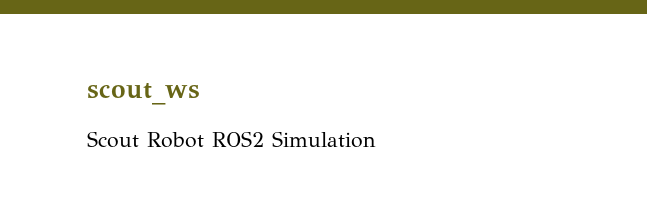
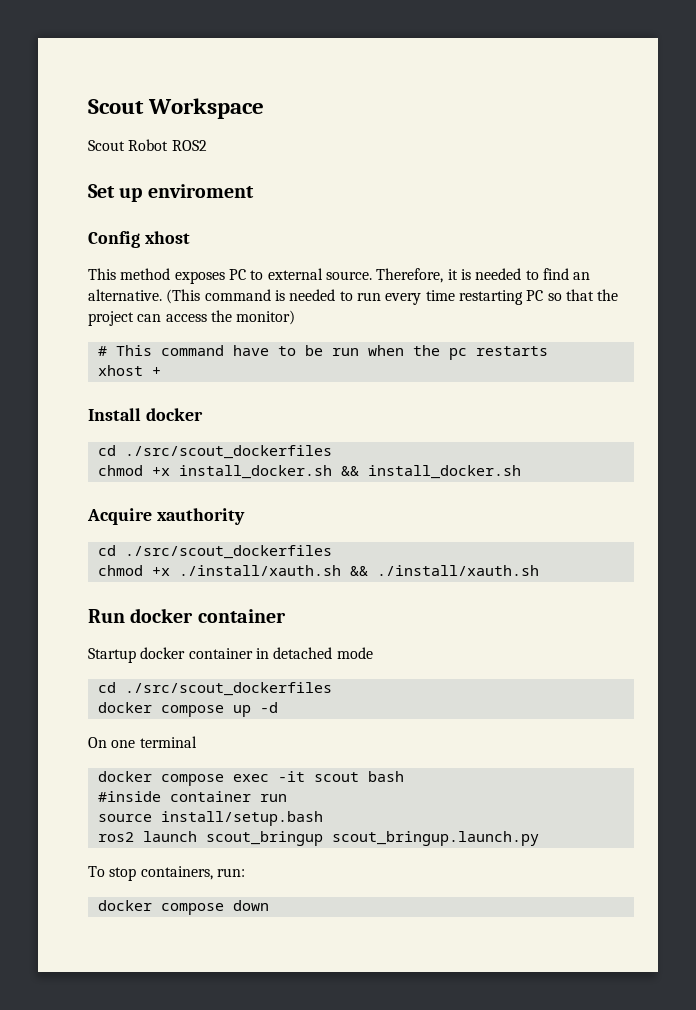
- scout_ws
+ Scout Workspace
- Scout Robot ROS2 Simulation
+ Scout Robot ROS2
+ Set up enviroment
+ Config xhost
+ This method exposes PC to external source. Therefore, it is needed to find an alternative. (This command is needed to run every time restarting PC so that the project can access the monitor)
+ # This command have to be run when the pc restarts
+ xhost +
+ Install docker
+ cd ./src/scout_dockerfiles
+ chmod +x install_docker.sh && install_docker.sh
+ Acquire xauthority
+ cd ./src/scout_dockerfiles
+ chmod +x ./install/xauth.sh && ./install/xauth.sh
+ Run docker container
+ Startup docker container in detached mode
+ cd ./src/scout_dockerfiles
+ docker compose up -d
+ On one terminal
+ docker compose exec -it scout bash
+ #inside container run
+ source install/setup.bash
+ ros2 launch scout_bringup scout_bringup.launch.py
+ To stop containers, run:
+ docker compose down

